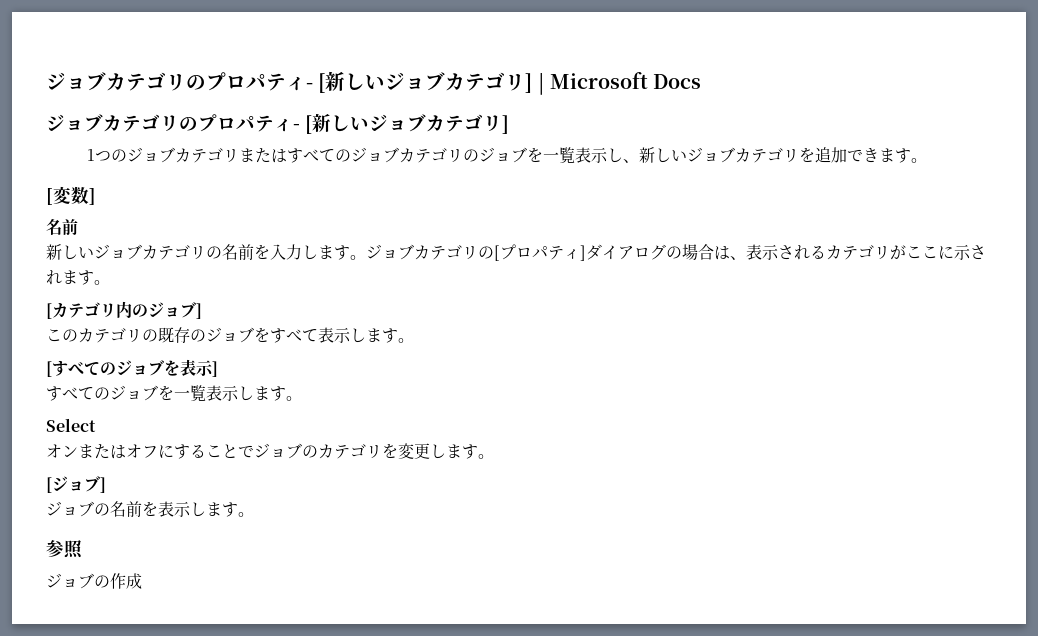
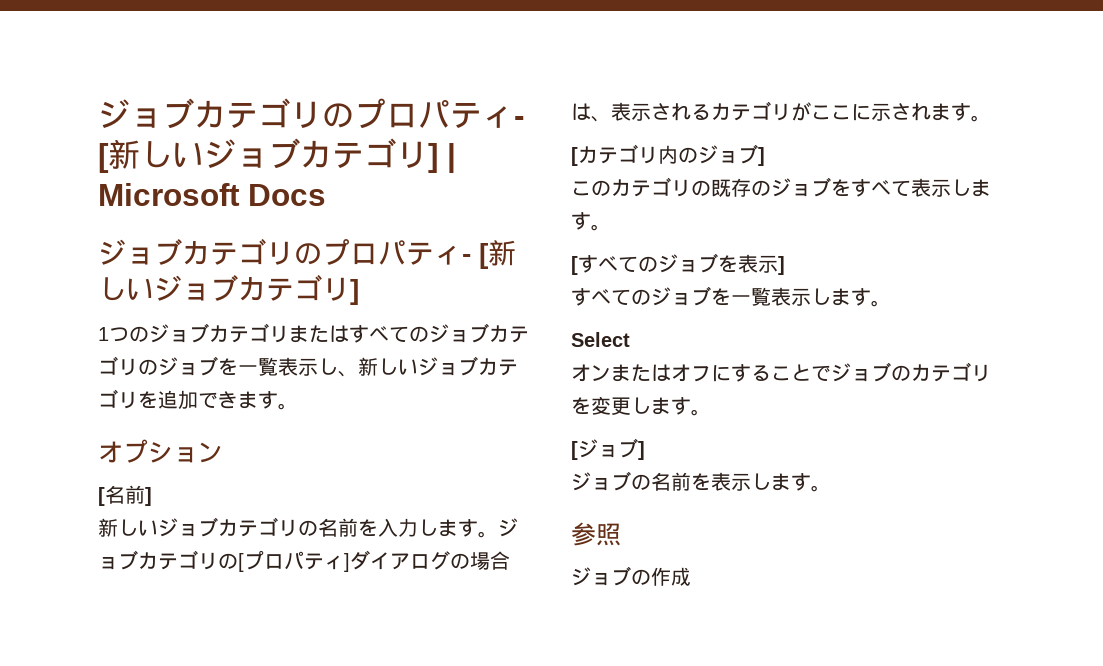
- [変数]
- 名前
+ オプション
+ [名前]

